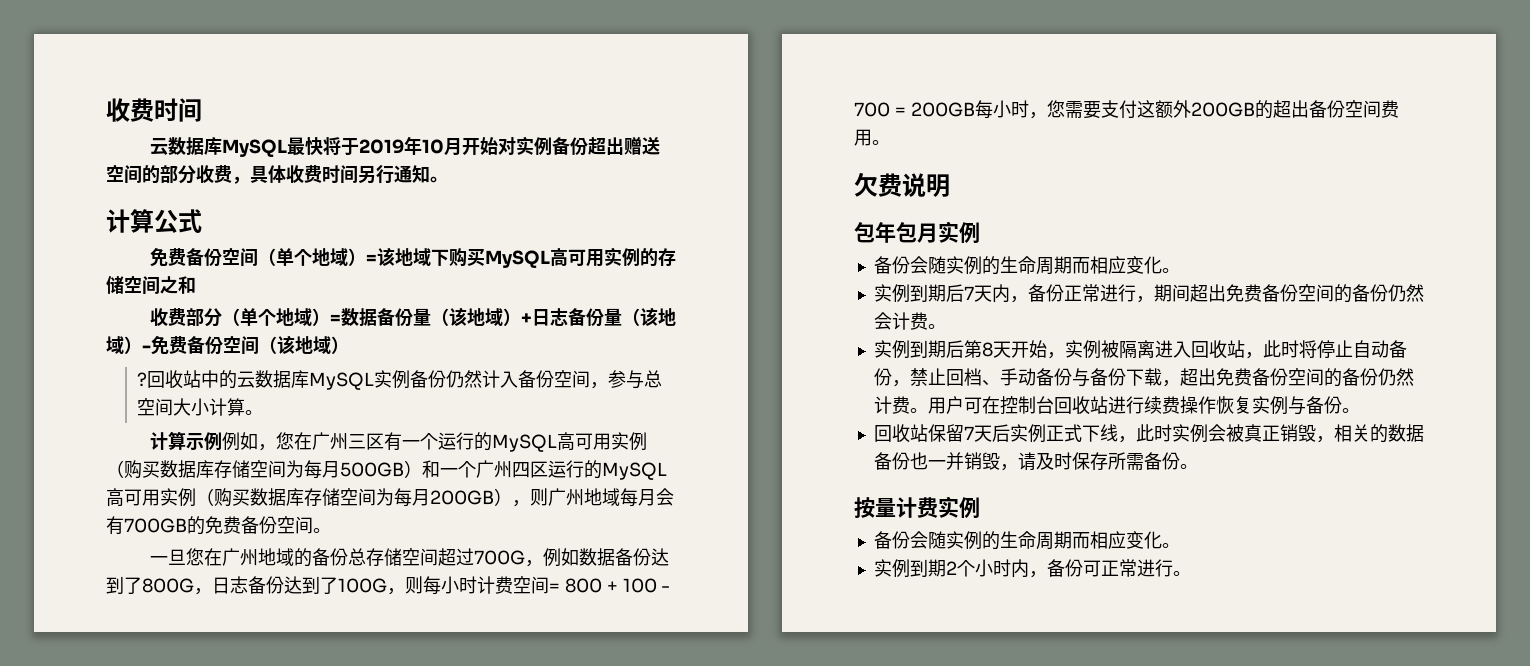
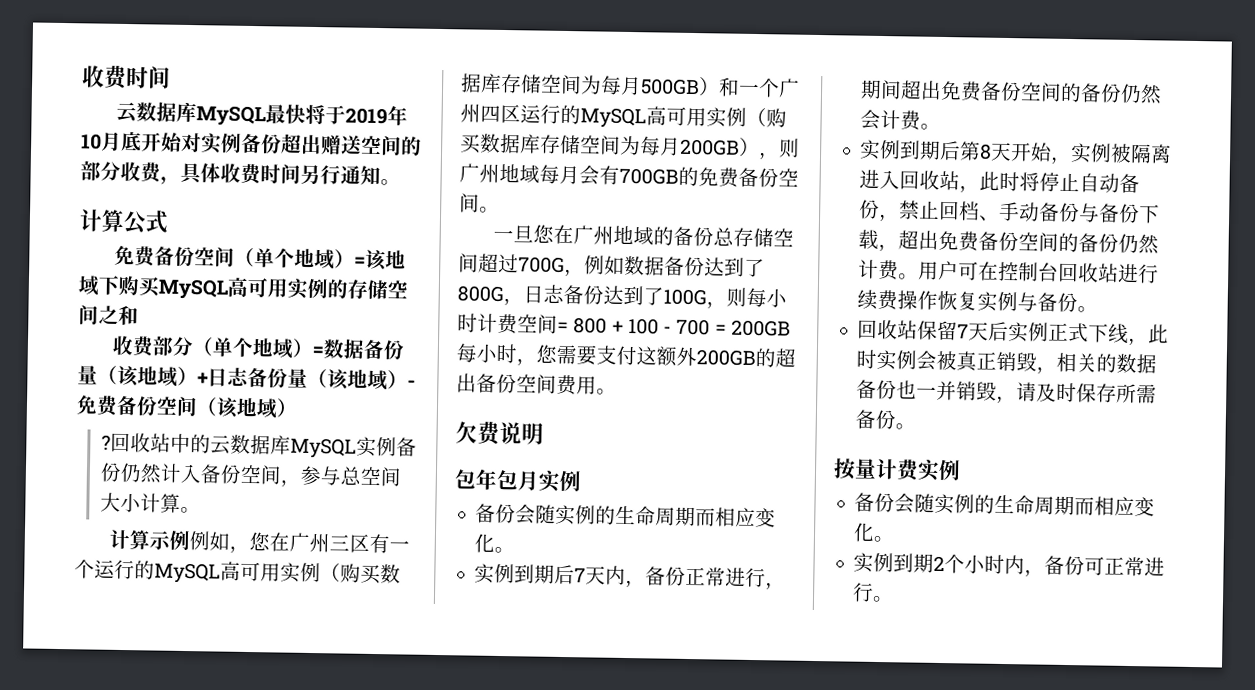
- 云数据库MySQL最快将于2019年10月开始对实例备份超出赠送空间的部分收费，具体收费时间另行通知。
+ 云数据库MySQL最快将于2019年10月底开始对实例备份超出赠送空间的部分收费，具体收费时间另行通知。

